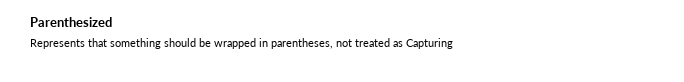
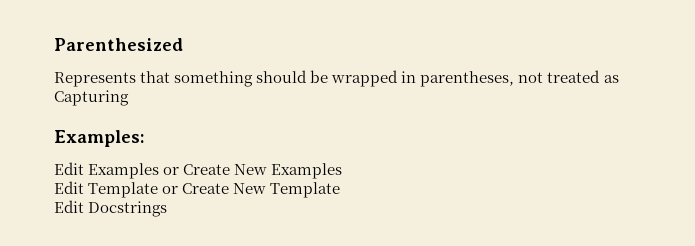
+ Examples:
+ Edit Examples or Create New Examples
+ Edit Template or Create New Template
+ Edit Docstrings

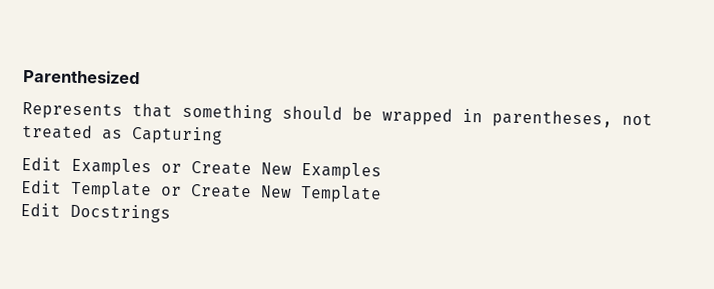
- Examples:

